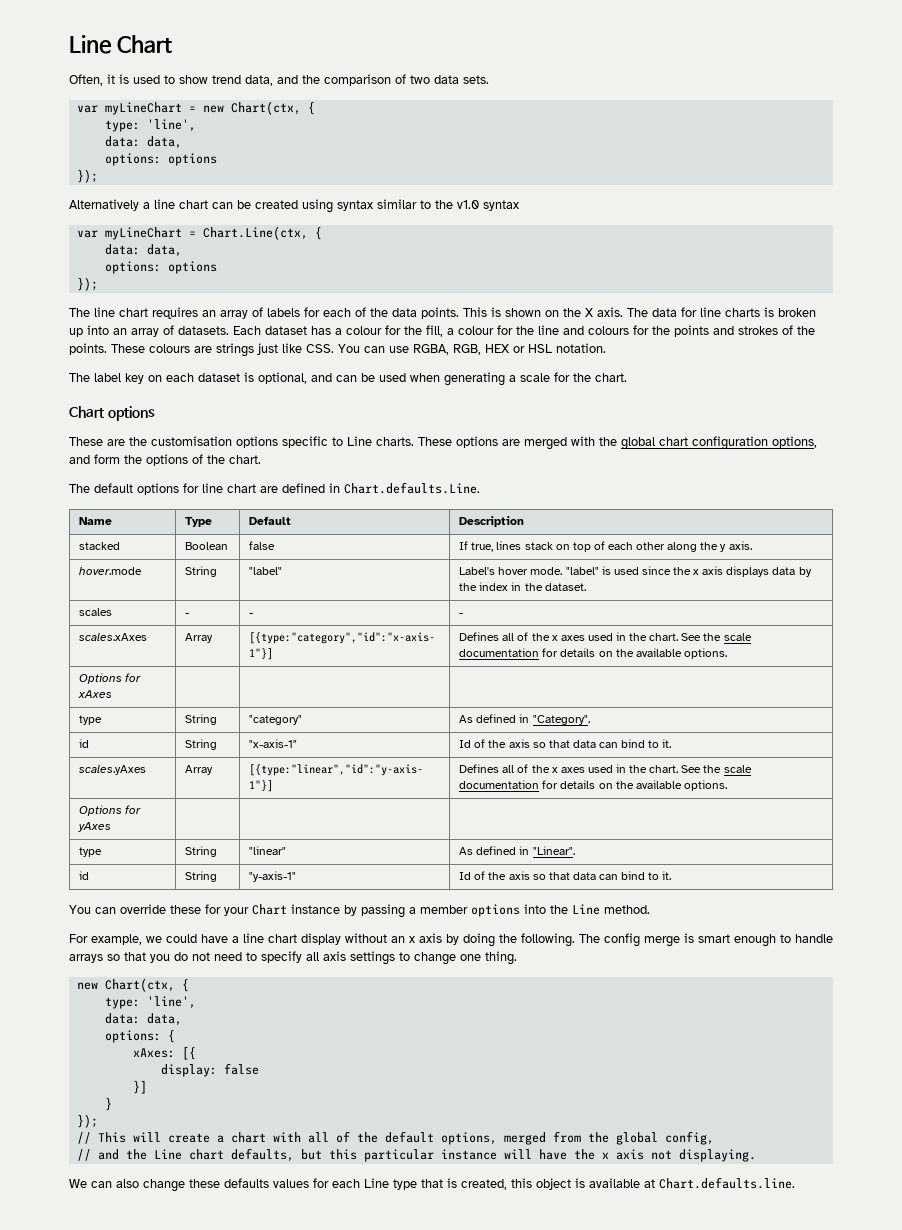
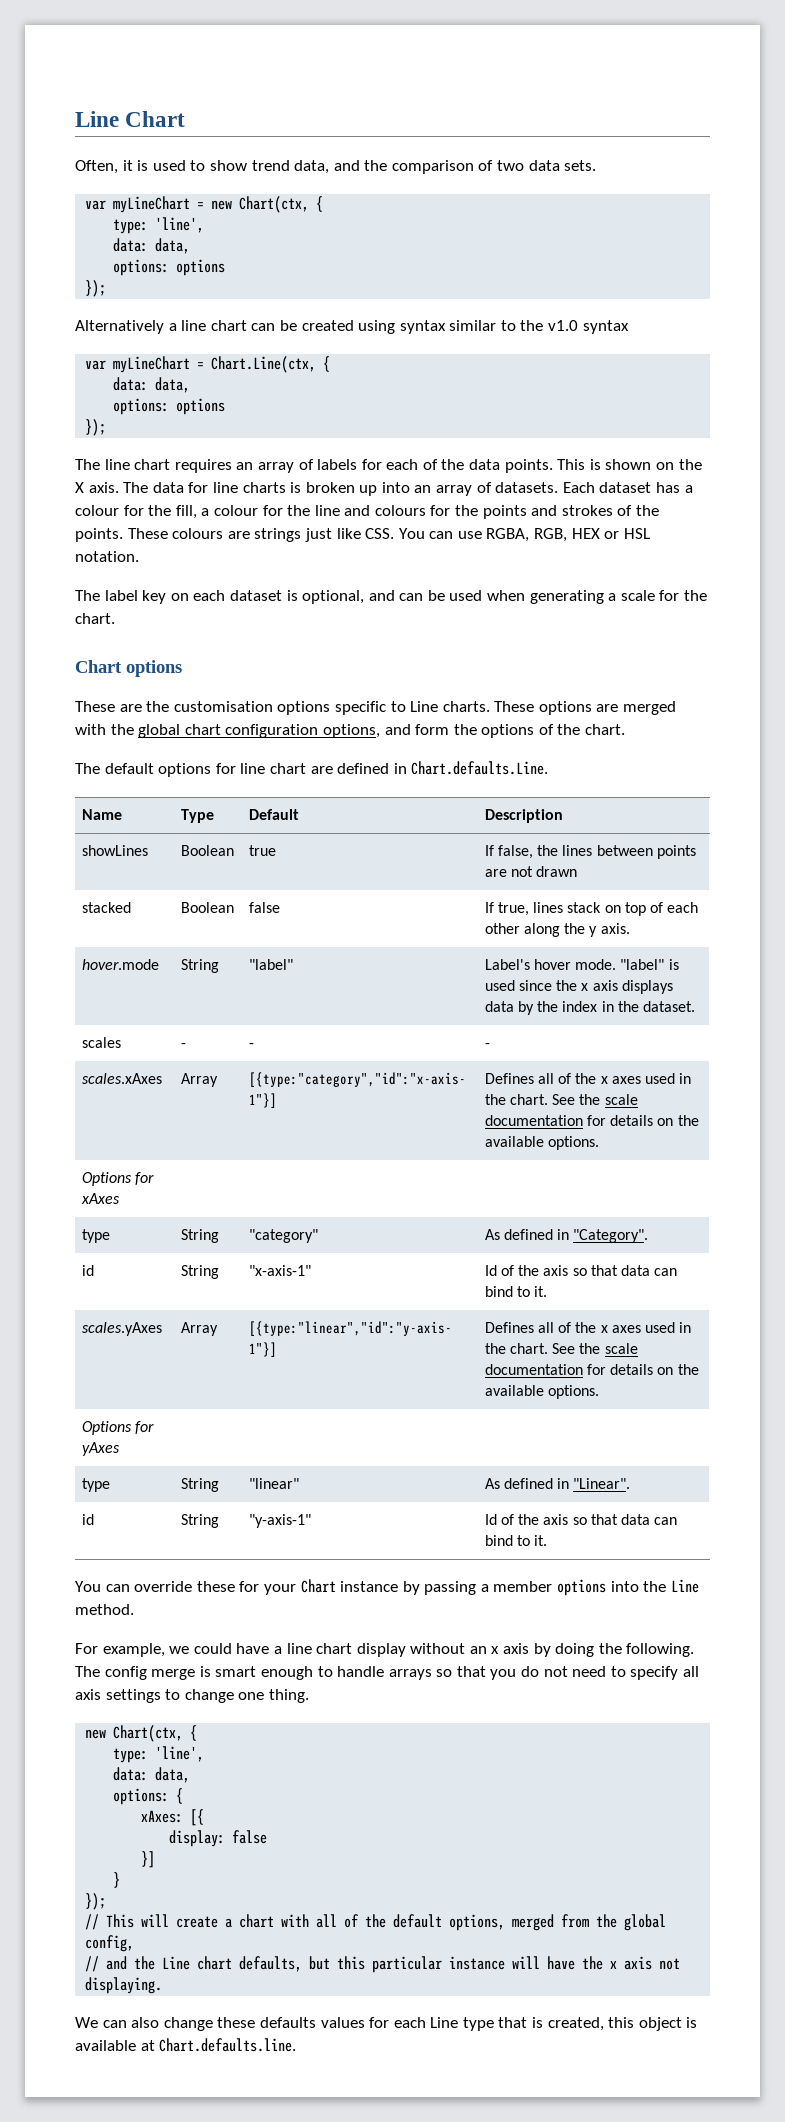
+ showLines | Boolean | true | If false, the lines between points are not drawn

